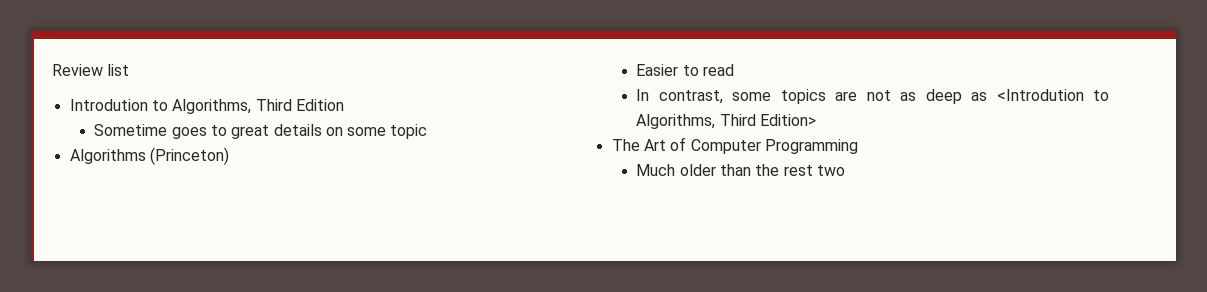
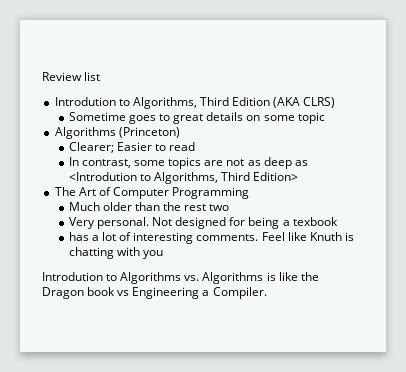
- Introdution to Algorithms, Third Edition
+ Introdution to Algorithms, Third Edition (AKA CLRS)
- Easier to read
+ Clearer; Easier to read
+ Very personal. Not designed for being a texbook
+ has a lot of interesting comments. Feel like Knuth is chatting with you
+ Introdution to Algorithms vs. Algorithms is like the Dragon book vs Engineering a Compiler.

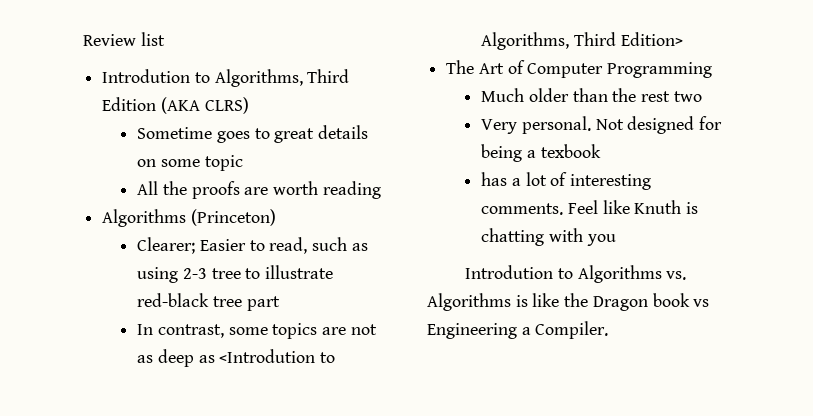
+ All the proofs are worth reading
- Clearer; Easier to read
+ Clearer; Easier to read, such as using 2-3 tree to illustrate red-black tree part

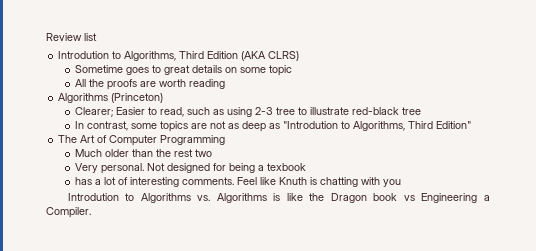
- Clearer; Easier to read, such as using 2-3 tree to illustrate red-black tree part
+ Clearer; Easier to read, such as using 2-3 tree to illustrate red-black tree
- In contrast, some topics are not as deep as <Introdution to Algorithms, Third Edition>
+ In contrast, some topics are not as deep as "Introdution to Algorithms, Third Edition"

